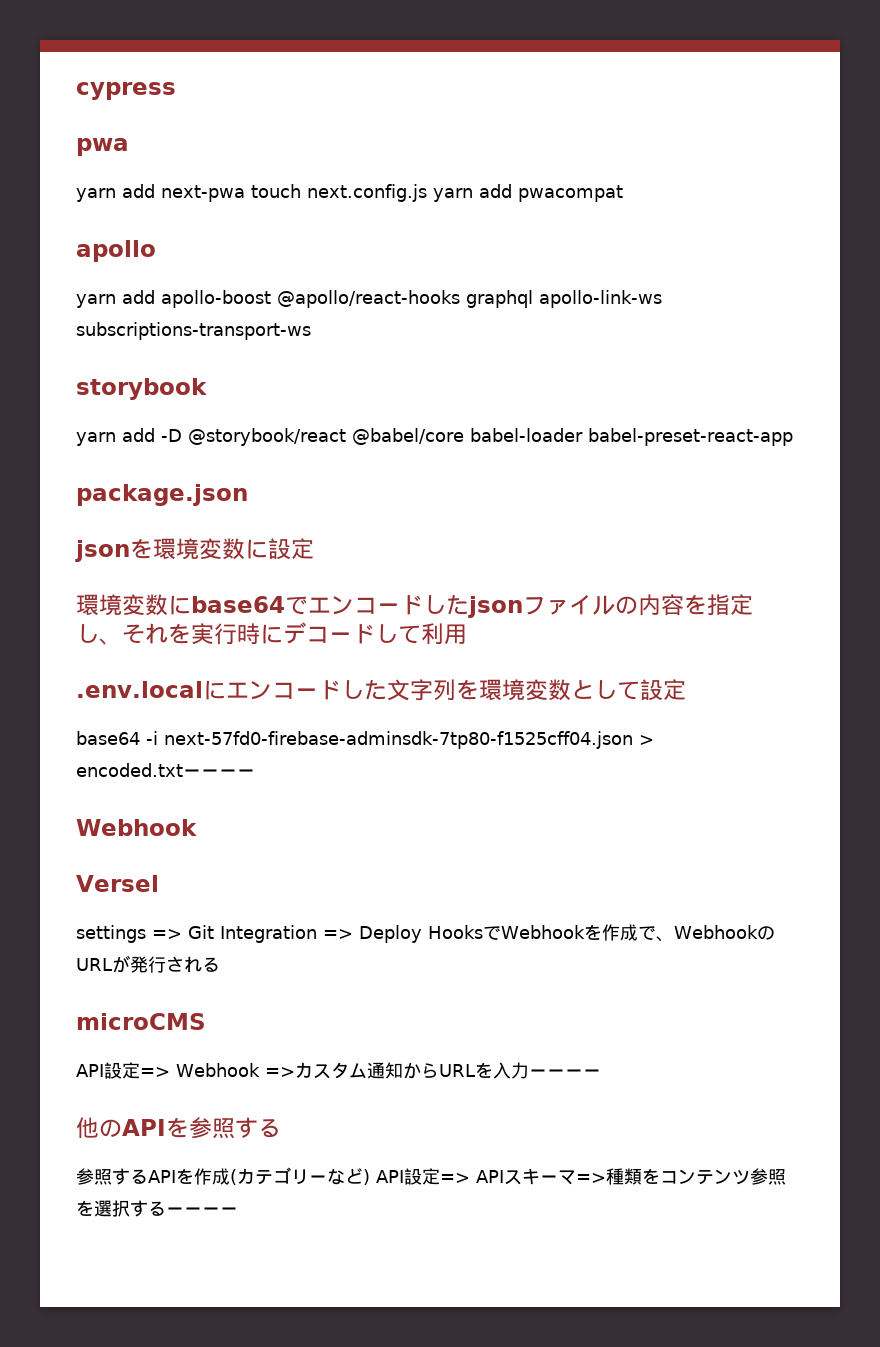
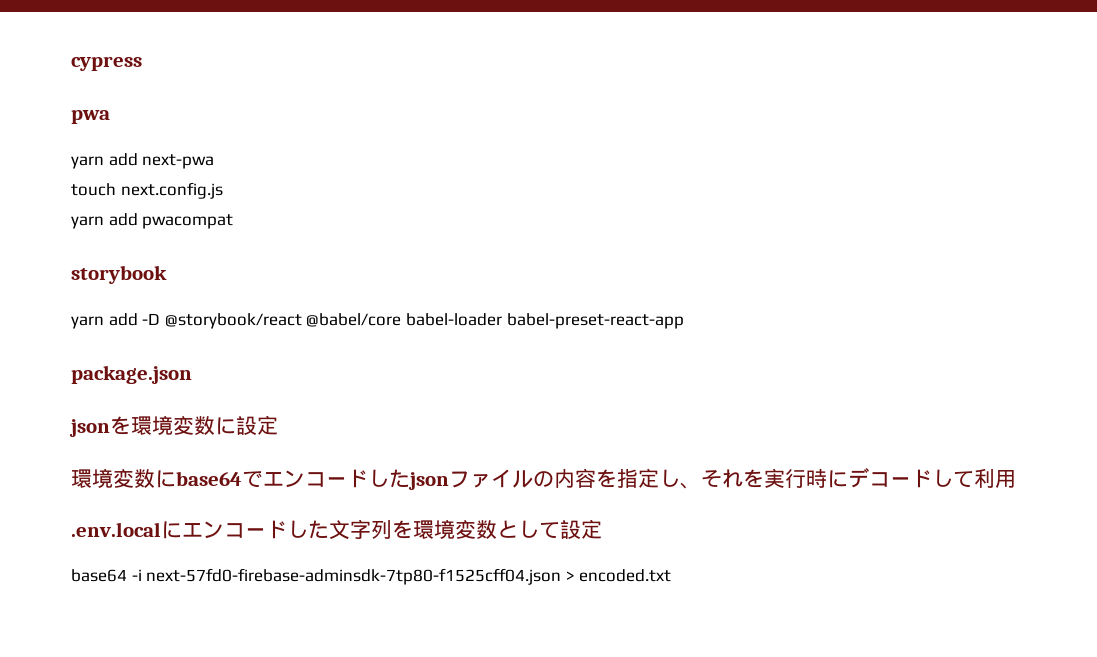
- yarn add next-pwa touch next.config.js yarn add pwacompat
+ yarn add next-pwa
+ touch next.config.js
+ yarn add pwacompat
- apollo
- yarn add apollo-boost @apollo/react-hooks graphql apollo-link-ws subscriptions-transport-ws
- base64 -i next-57fd0-firebase-adminsdk-7tp80-f1525cff04.json > encoded.txtーーーー
- Webhook
- Versel
- settings => Git Integration => Deploy HooksでWebhookを作成で、WebhookのURLが発行される
- microCMS
- API設定=> Webhook =>カスタム通知からURLを入力ーーーー
- 他のAPIを参照する
- 参照するAPIを作成(カテゴリーなど) API設定=> APIスキーマ=>種類をコンテンツ参照を選択するーーーー
+ base64 -i next-57fd0-firebase-adminsdk-7tp80-f1525cff04.json > encoded.txt

